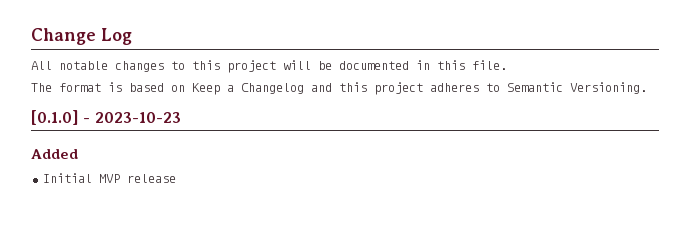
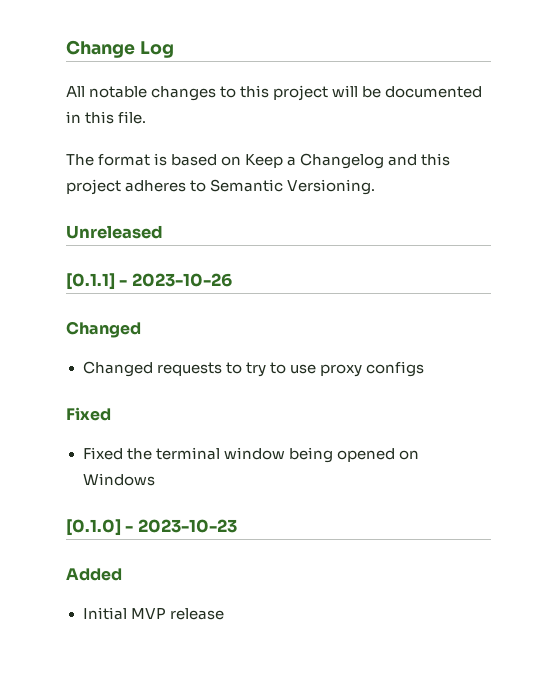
+ Unreleased
+ [0.1.1] - 2023-10-26
+ Changed
+ Changed requests to try to use proxy configs
+ Fixed
+ Fixed the terminal window being opened on Windows

